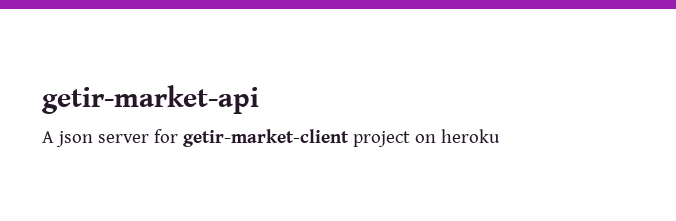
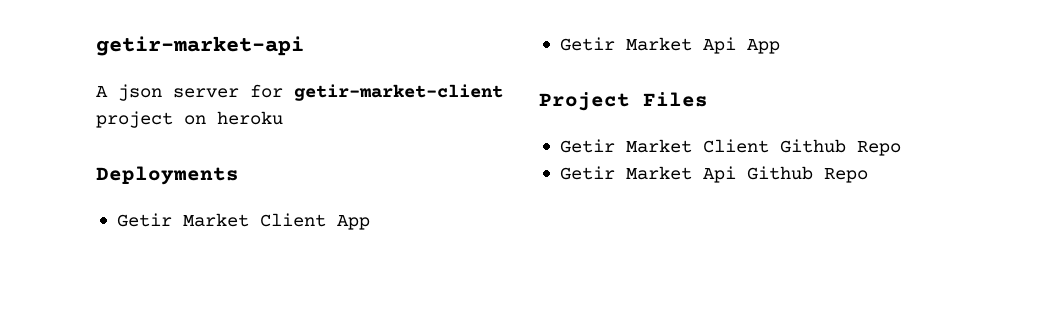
+ Deployments
+ Getir Market Client App
+ Getir Market Api App
+ Project Files
+ Getir Market Client Github Repo
+ Getir Market Api Github Repo

